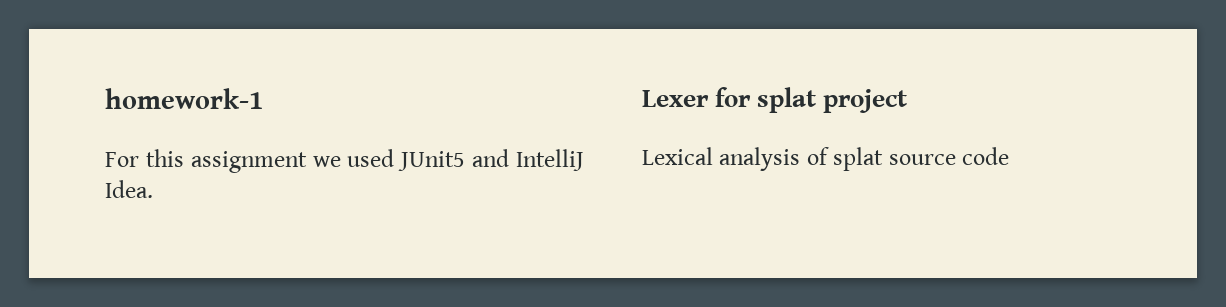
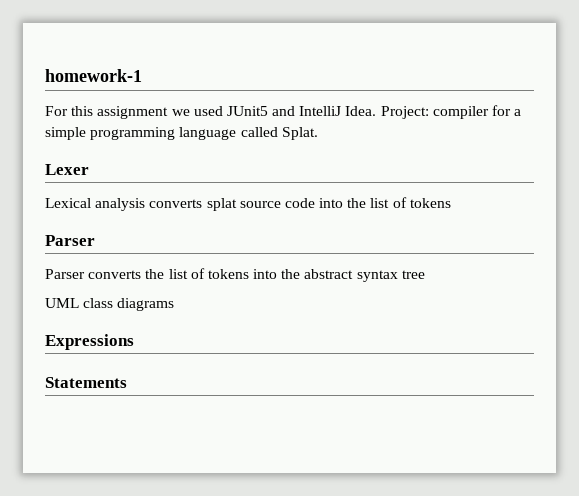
- For this assignment we used JUnit5 and IntelliJ Idea.
- Lexer for splat project
+ For this assignment we used JUnit5 and IntelliJ Idea. Project: compiler for a simple programming language called Splat.
+ Lexer
- Lexical analysis of splat source code
+ Lexical analysis converts splat source code into the list of tokens
+ Parser
+ Parser converts the list of tokens into the abstract syntax tree
+ UML class diagrams
+ Expressions
+ Statements

